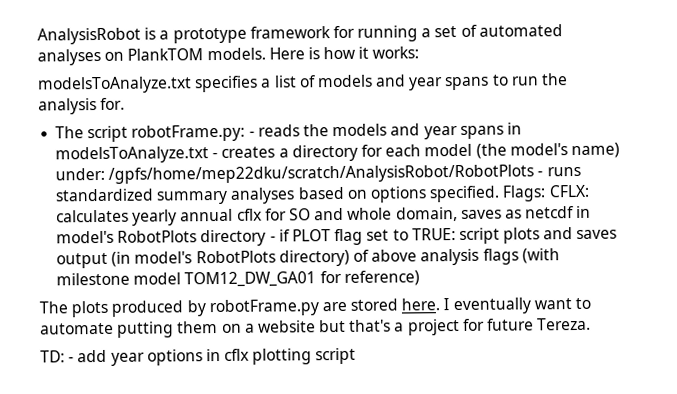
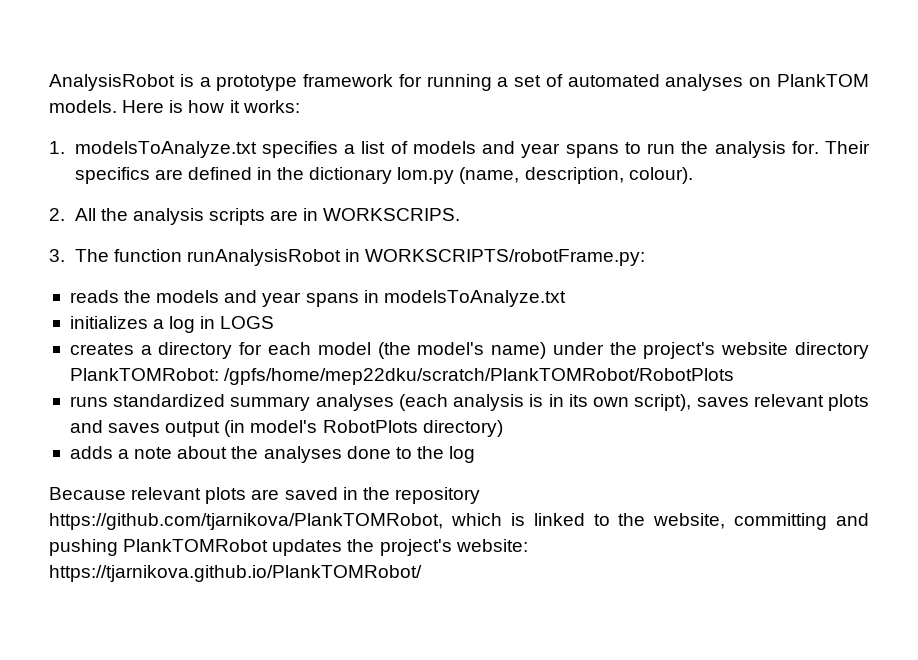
- modelsToAnalyze.txt specifies a list of models and year spans to run the analysis for.
- The script robotFrame.py: - reads the models and year spans in modelsToAnalyze.txt - creates a directory for each model (the model's name) under: /gpfs/home/mep22dku/scratch/AnalysisRobot/RobotPlots - runs standardized summary analyses based on options specified. Flags: CFLX: calculates yearly annual cflx for SO and whole domain, saves as netcdf in model's RobotPlots directory - if PLOT flag set to TRUE: script plots and saves output (in model's RobotPlots directory) of above analysis flags (with milestone model TOM12_DW_GA01 for reference)
- The plots produced by robotFrame.py are stored here. I eventually want to automate putting them on a website but that's a project for future Tereza.
- TD: - add year options in cflx plotting script
+ 1. modelsToAnalyze.txt specifies a list of models and year spans to run the analysis for. Their specifics are defined in the dictionary lom.py (name, description, colour).
+ 2. All the analysis scripts are in WORKSCRIPS.
+ 3. The function runAnalysisRobot in WORKSCRIPTS/robotFrame.py:
+ reads the models and year spans in modelsToAnalyze.txt
+ initializes a log in LOGS
+ creates a directory for each model (the model's name) under the project's website directory PlankTOMRobot: /gpfs/home/mep22dku/scratch/PlankTOMRobot/RobotPlots
+ runs standardized summary analyses (each analysis is in its own script), saves relevant plots and saves output (in model's RobotPlots directory)
+ adds a note about the analyses done to the log
+ Because relevant plots are saved in the repository https://github.com/tjarnikova/PlankTOMRobot, which is linked to the website, committing and pushing PlankTOMRobot updates the project's website: https://tjarnikova.github.io/PlankTOMRobot/

